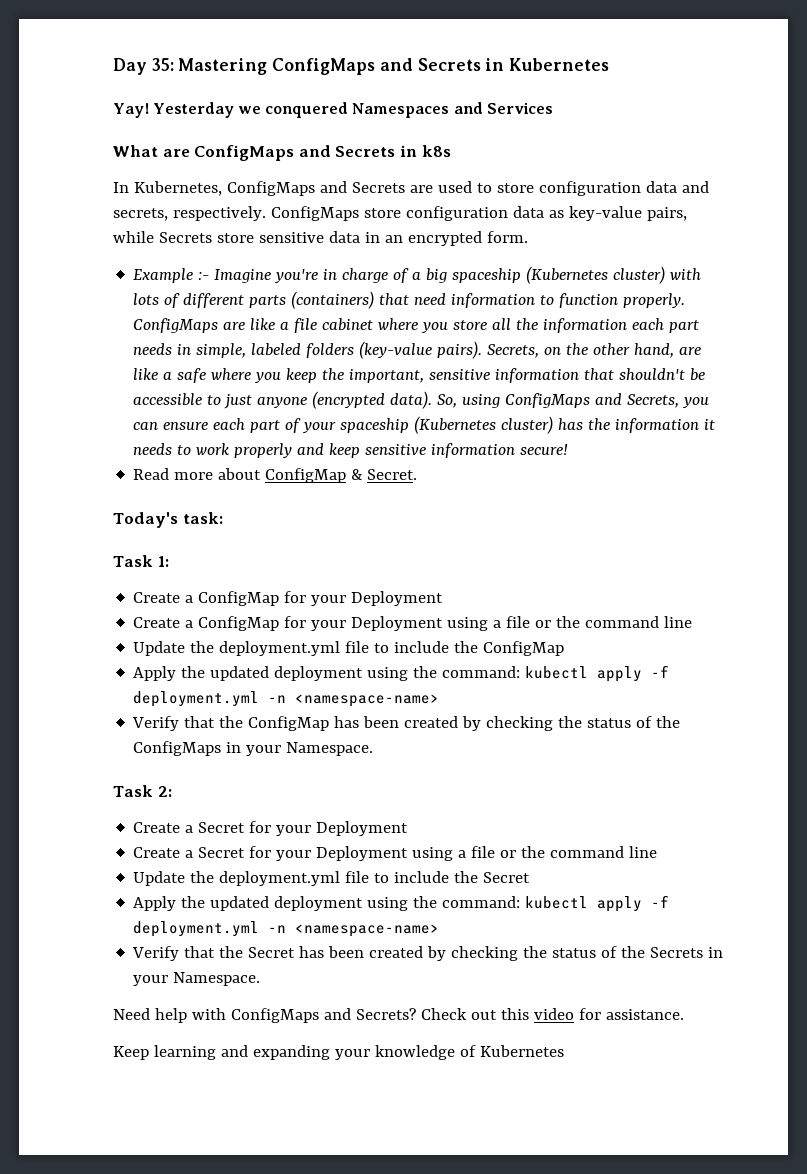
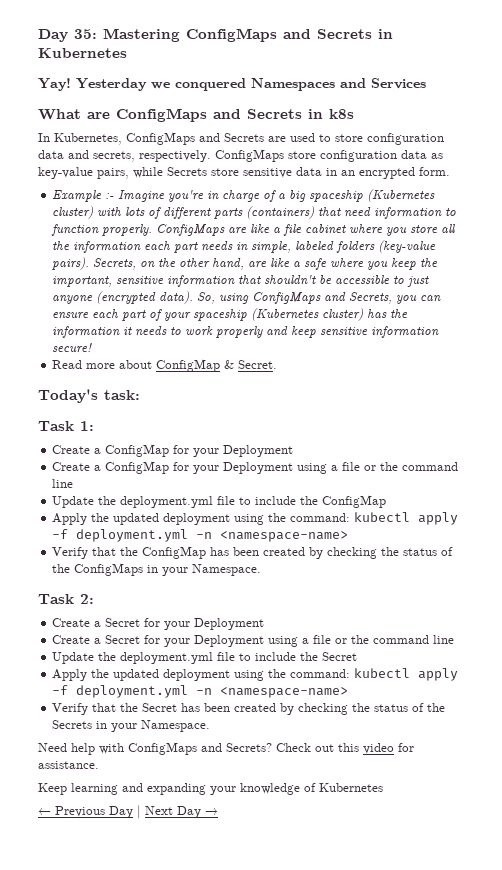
+ ← Previous Day | Next Day →

